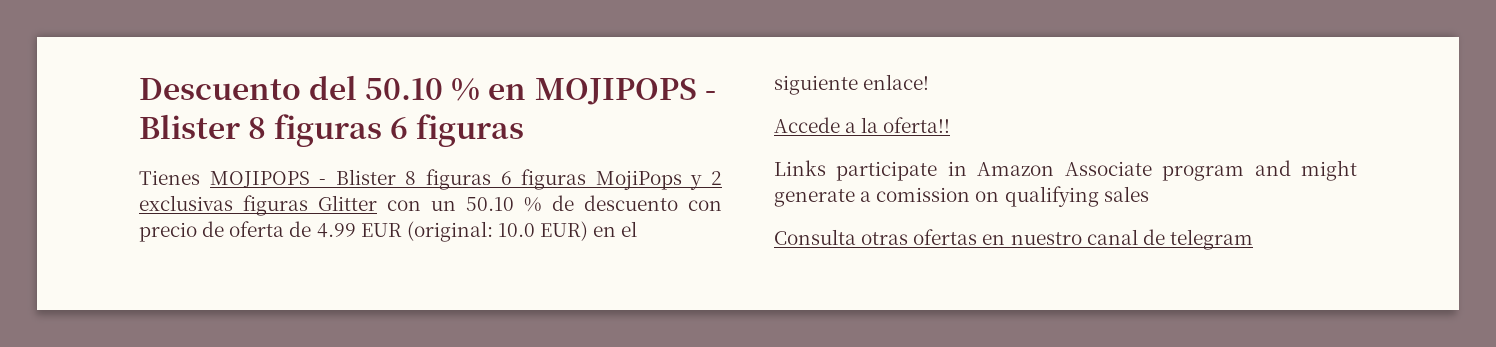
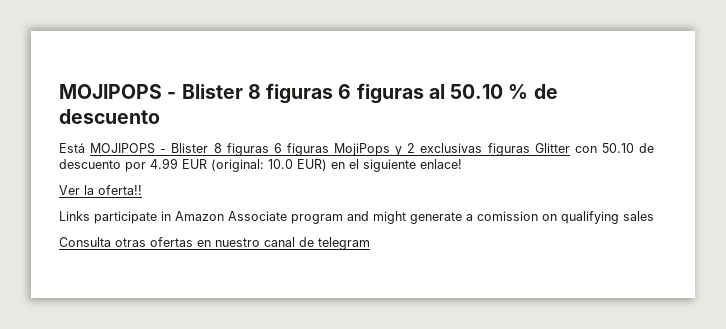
- Descuento del 50.10 % en MOJIPOPS - Blister 8 figuras 6 figuras
- Tienes MOJIPOPS - Blister 8 figuras 6 figuras MojiPops y 2 exclusivas figuras Glitter con un 50.10 % de descuento con precio de oferta de 4.99 EUR (original: 10.0 EUR) en el siguiente enlace!
+ MOJIPOPS - Blister 8 figuras 6 figuras al 50.10 % de descuento
+ Está MOJIPOPS - Blister 8 figuras 6 figuras MojiPops y 2 exclusivas figuras Glitter con 50.10 de descuento por 4.99 EUR (original: 10.0 EUR) en el siguiente enlace!
- Accede a la oferta!!
+ Ver la oferta!!

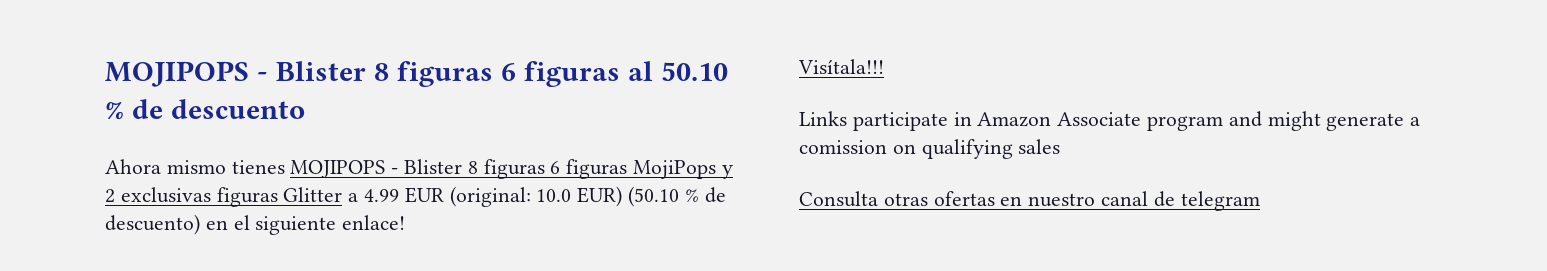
- Está MOJIPOPS - Blister 8 figuras 6 figuras MojiPops y 2 exclusivas figuras Glitter con 50.10 de descuento por 4.99 EUR (original: 10.0 EUR) en el siguiente enlace!
+ Ahora mismo tienes MOJIPOPS - Blister 8 figuras 6 figuras MojiPops y 2 exclusivas figuras Glitter a 4.99 EUR (original: 10.0 EUR) (50.10 % de descuento) en el siguiente enlace!
- Ver la oferta!!
+ Visítala!!!

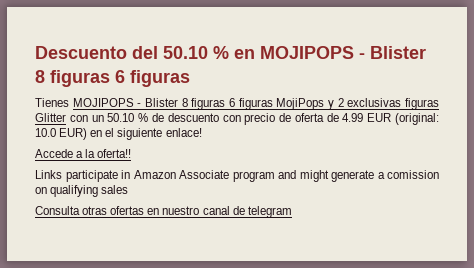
- MOJIPOPS - Blister 8 figuras 6 figuras al 50.10 % de descuento
- Ahora mismo tienes MOJIPOPS - Blister 8 figuras 6 figuras MojiPops y 2 exclusivas figuras Glitter a 4.99 EUR (original: 10.0 EUR) (50.10 % de descuento) en el siguiente enlace!
+ Descuento del 50.10 % en MOJIPOPS - Blister 8 figuras 6 figuras
+ Tienes MOJIPOPS - Blister 8 figuras 6 figuras MojiPops y 2 exclusivas figuras Glitter con un 50.10 % de descuento con precio de oferta de 4.99 EUR (original: 10.0 EUR) en el siguiente enlace!
- Visítala!!!
+ Accede a la oferta!!

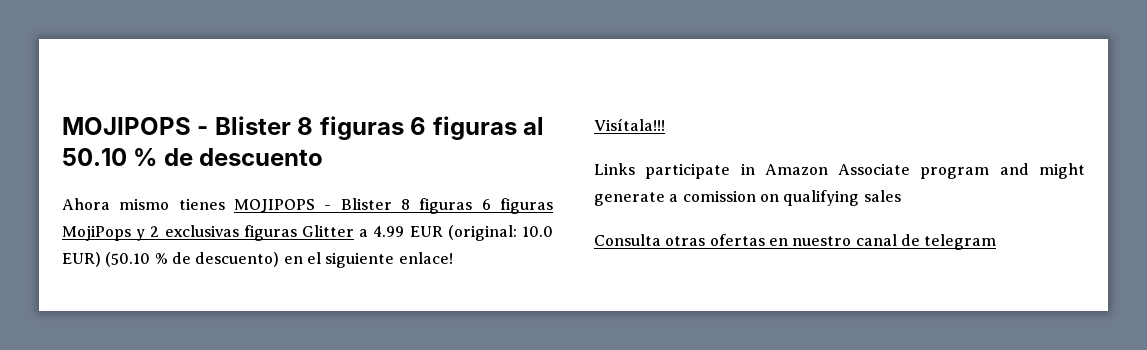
- Descuento del 50.10 % en MOJIPOPS - Blister 8 figuras 6 figuras
- Tienes MOJIPOPS - Blister 8 figuras 6 figuras MojiPops y 2 exclusivas figuras Glitter con un 50.10 % de descuento con precio de oferta de 4.99 EUR (original: 10.0 EUR) en el siguiente enlace!
+ MOJIPOPS - Blister 8 figuras 6 figuras al 50.10 % de descuento
+ Ahora mismo tienes MOJIPOPS - Blister 8 figuras 6 figuras MojiPops y 2 exclusivas figuras Glitter a 4.99 EUR (original: 10.0 EUR) (50.10 % de descuento) en el siguiente enlace!
- Accede a la oferta!!
+ Visítala!!!

